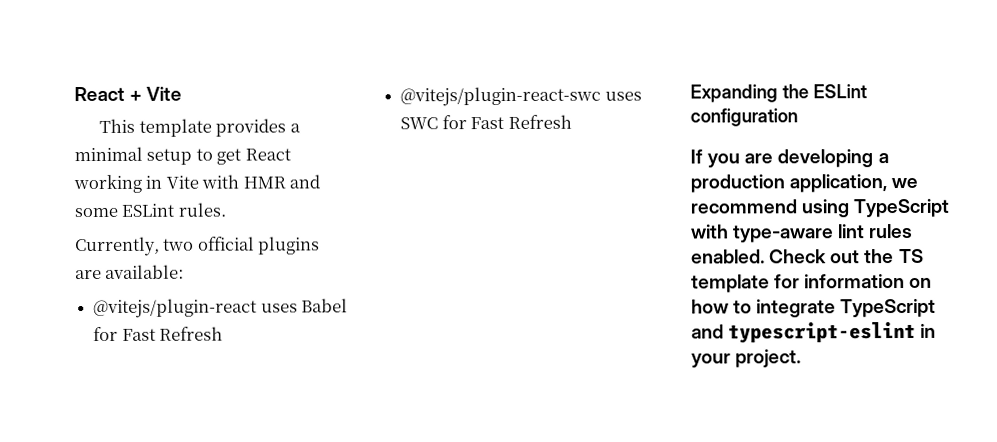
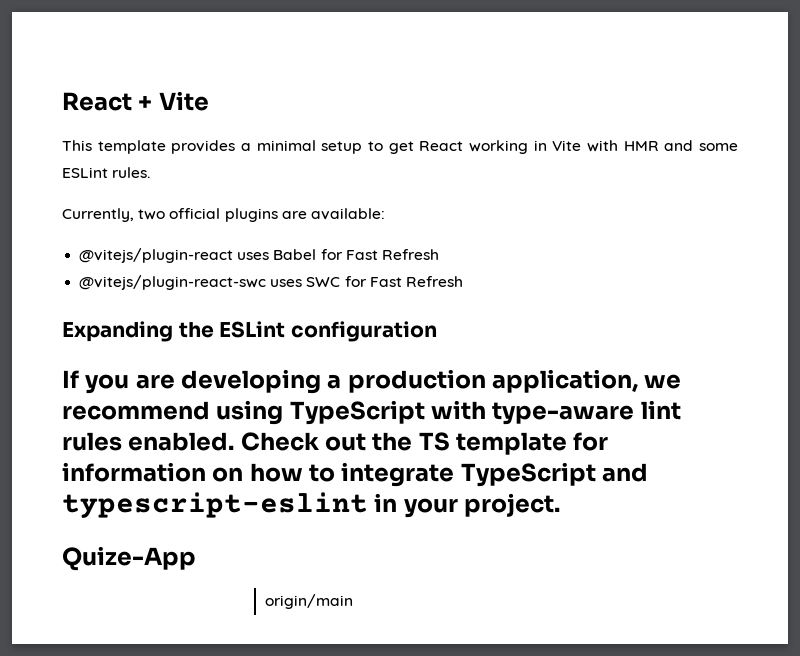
+ Quize-App
+ origin/main

